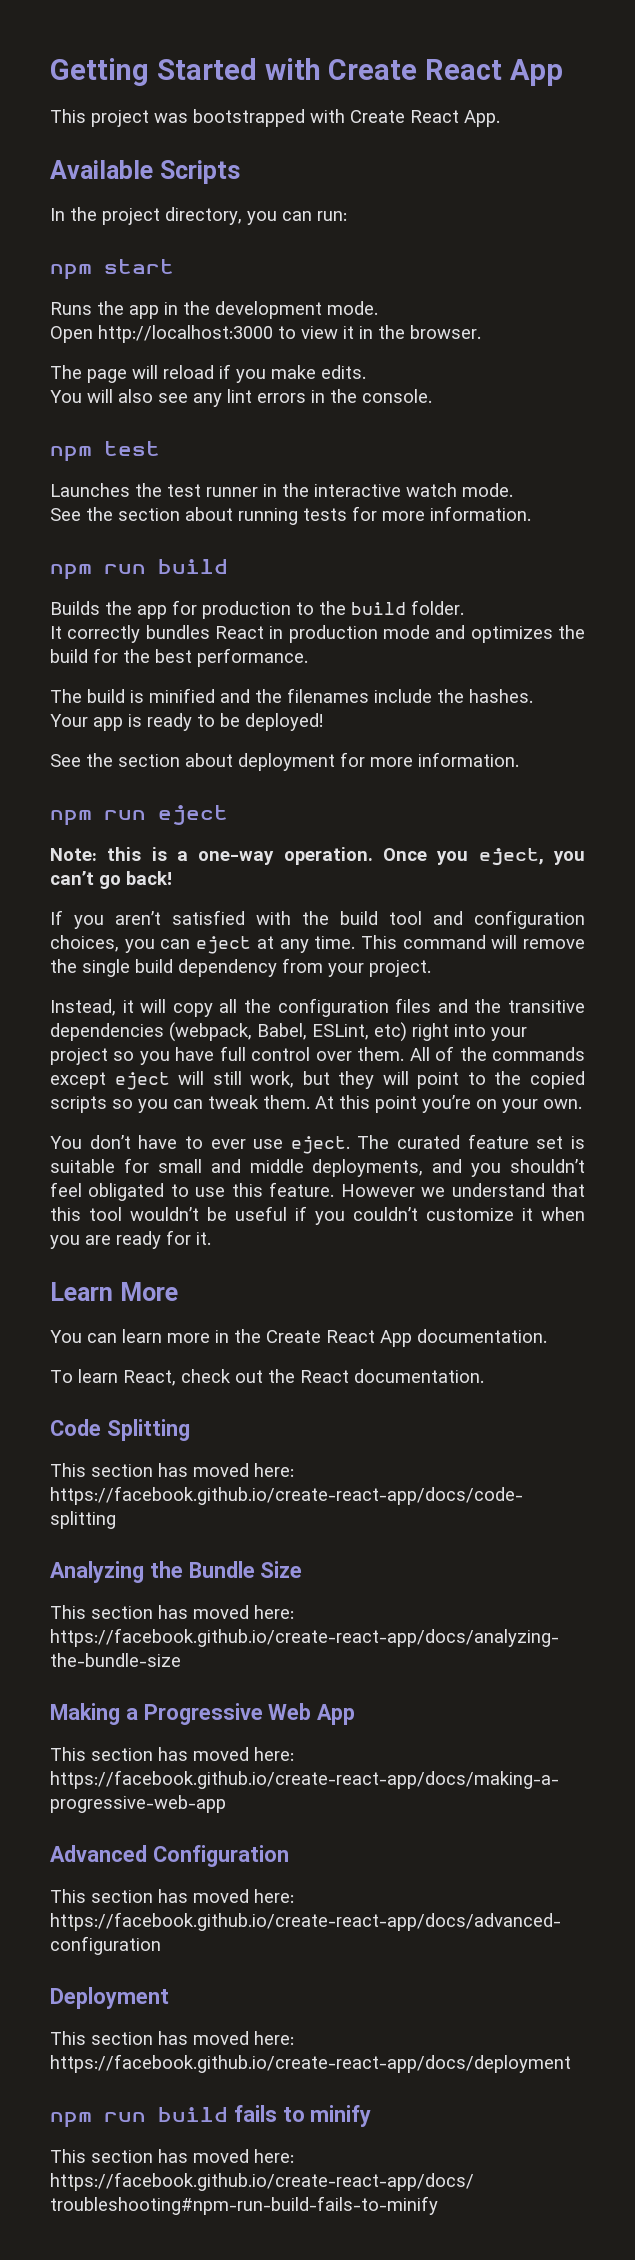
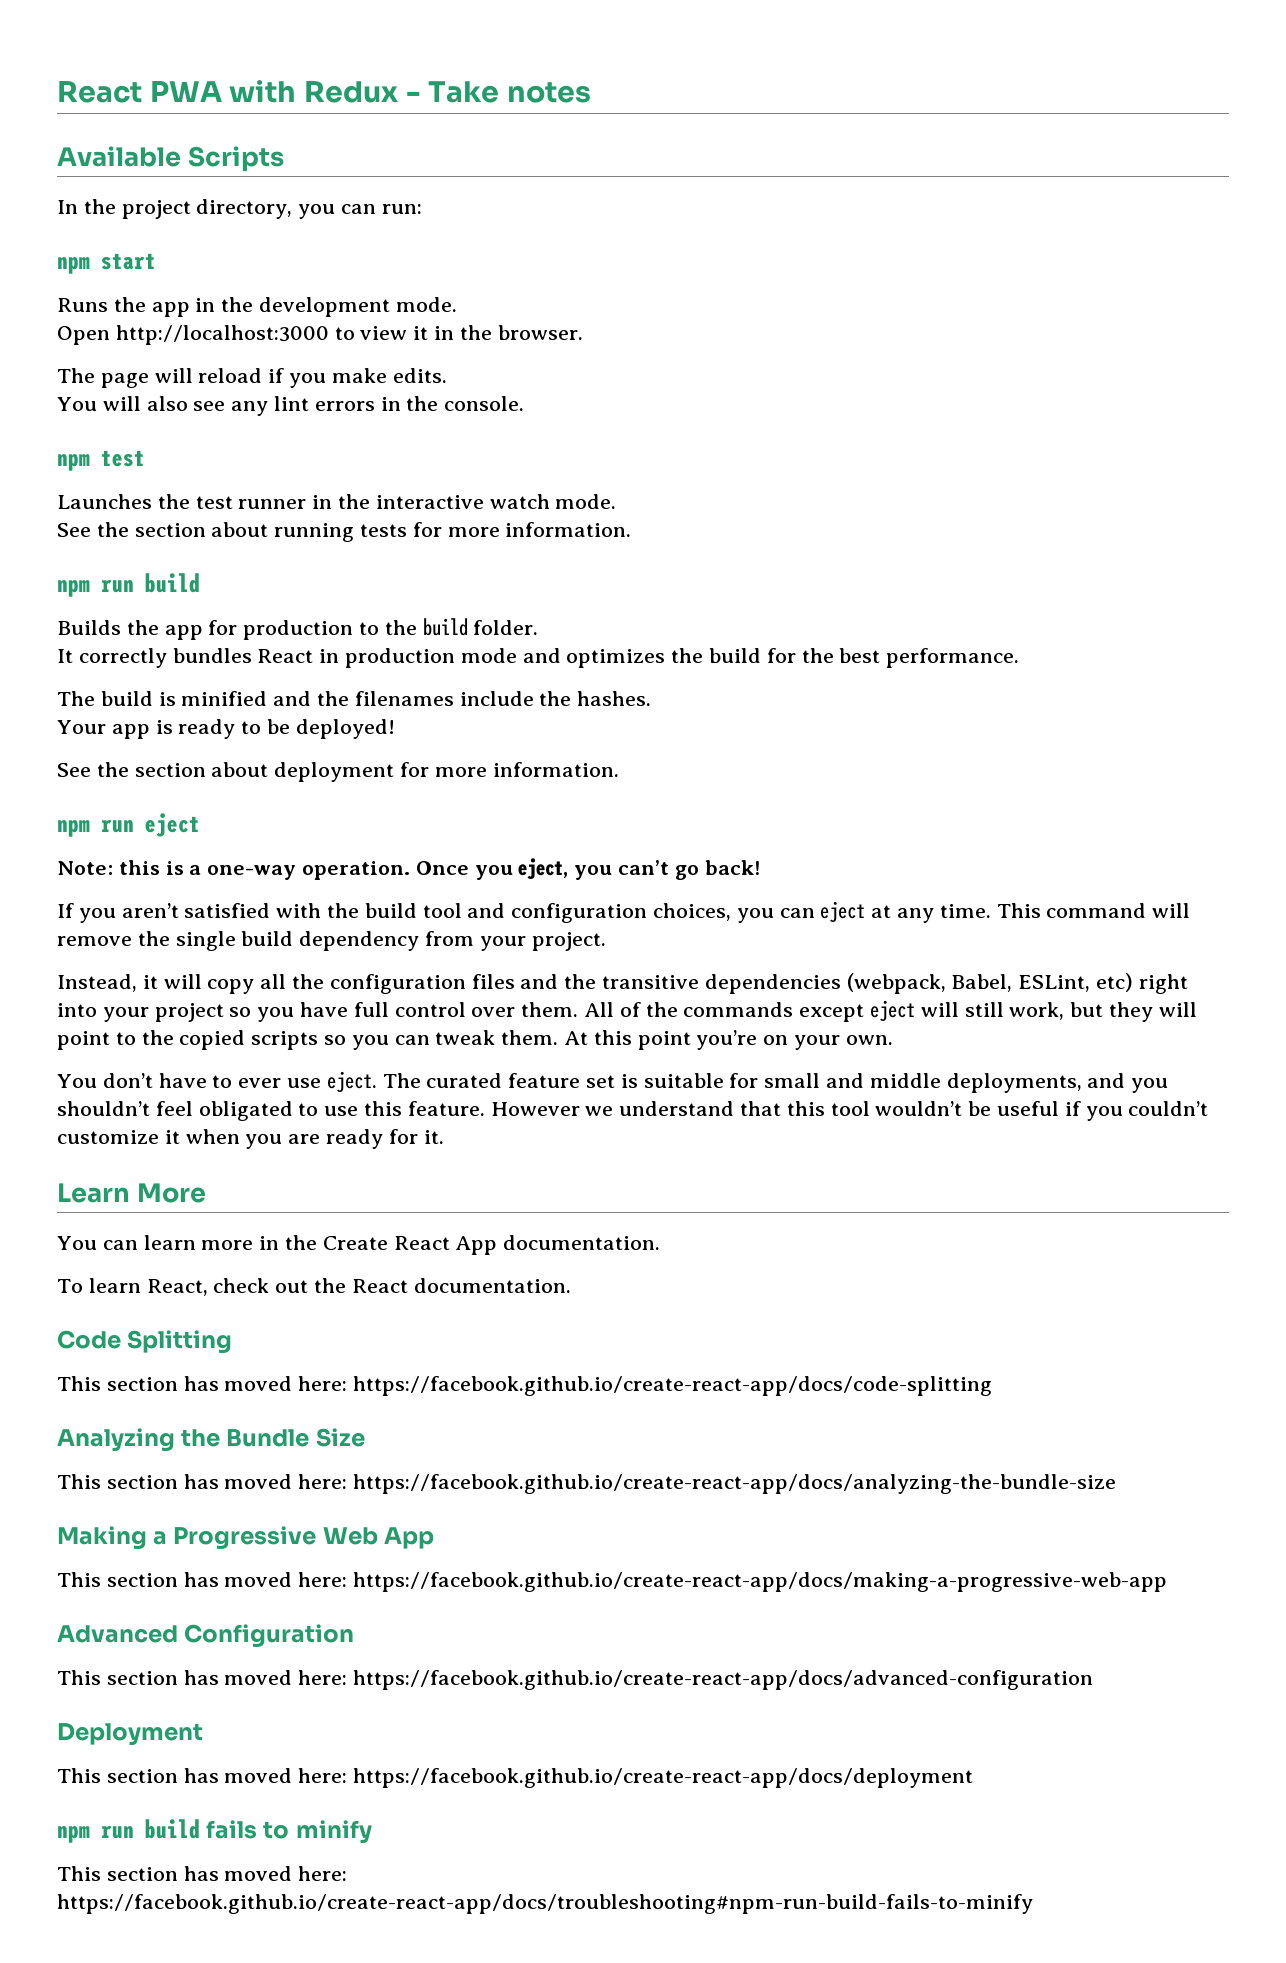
- Getting Started with Create React App
- This project was bootstrapped with Create React App.
+ React PWA with Redux - Take notes

